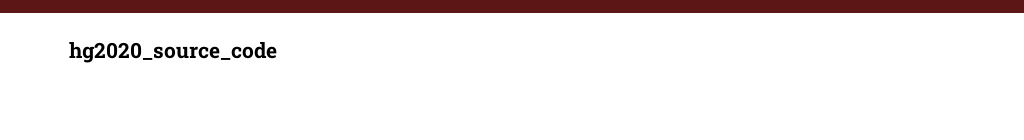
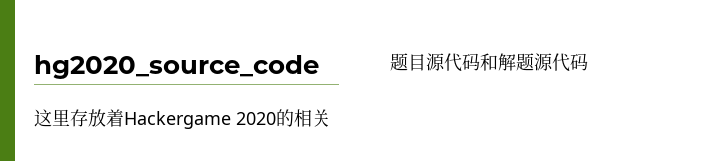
+ 这里存放着Hackergame 2020的相关题目源代码和解题源代码

